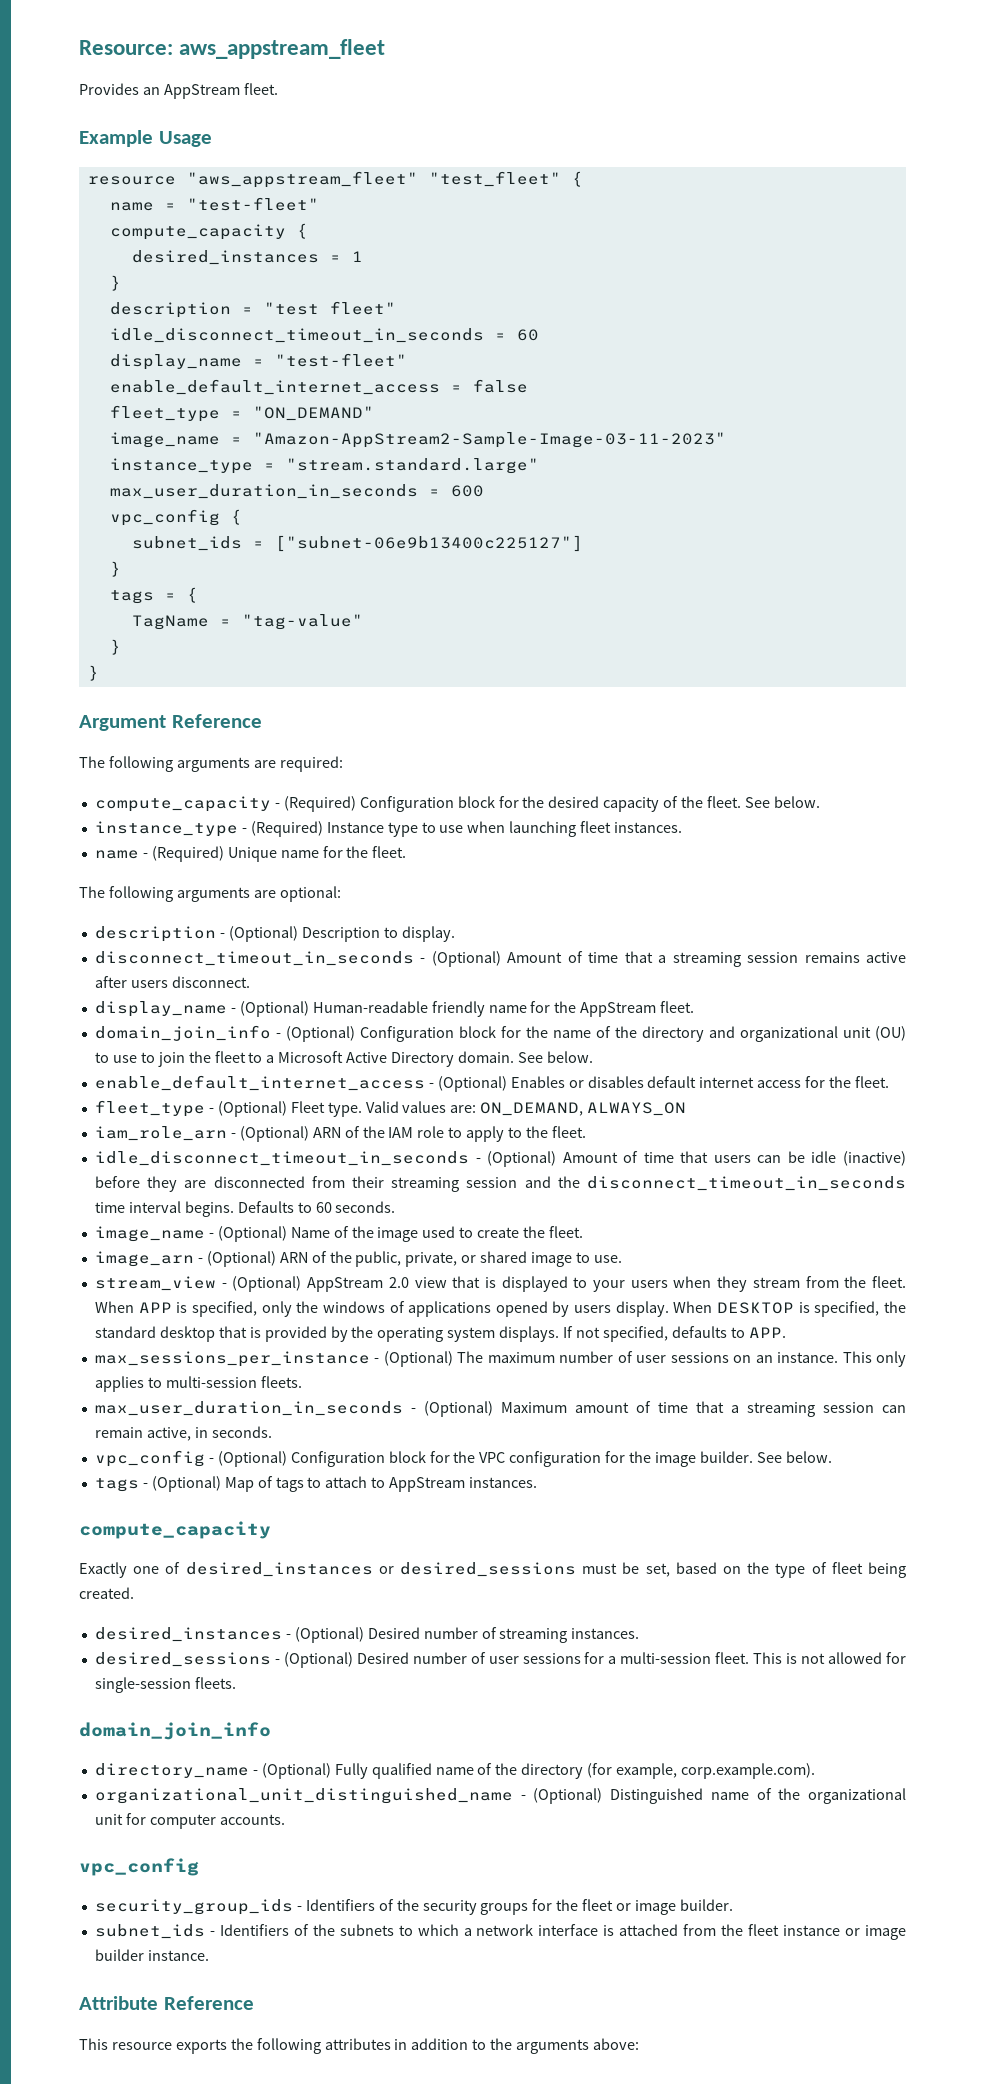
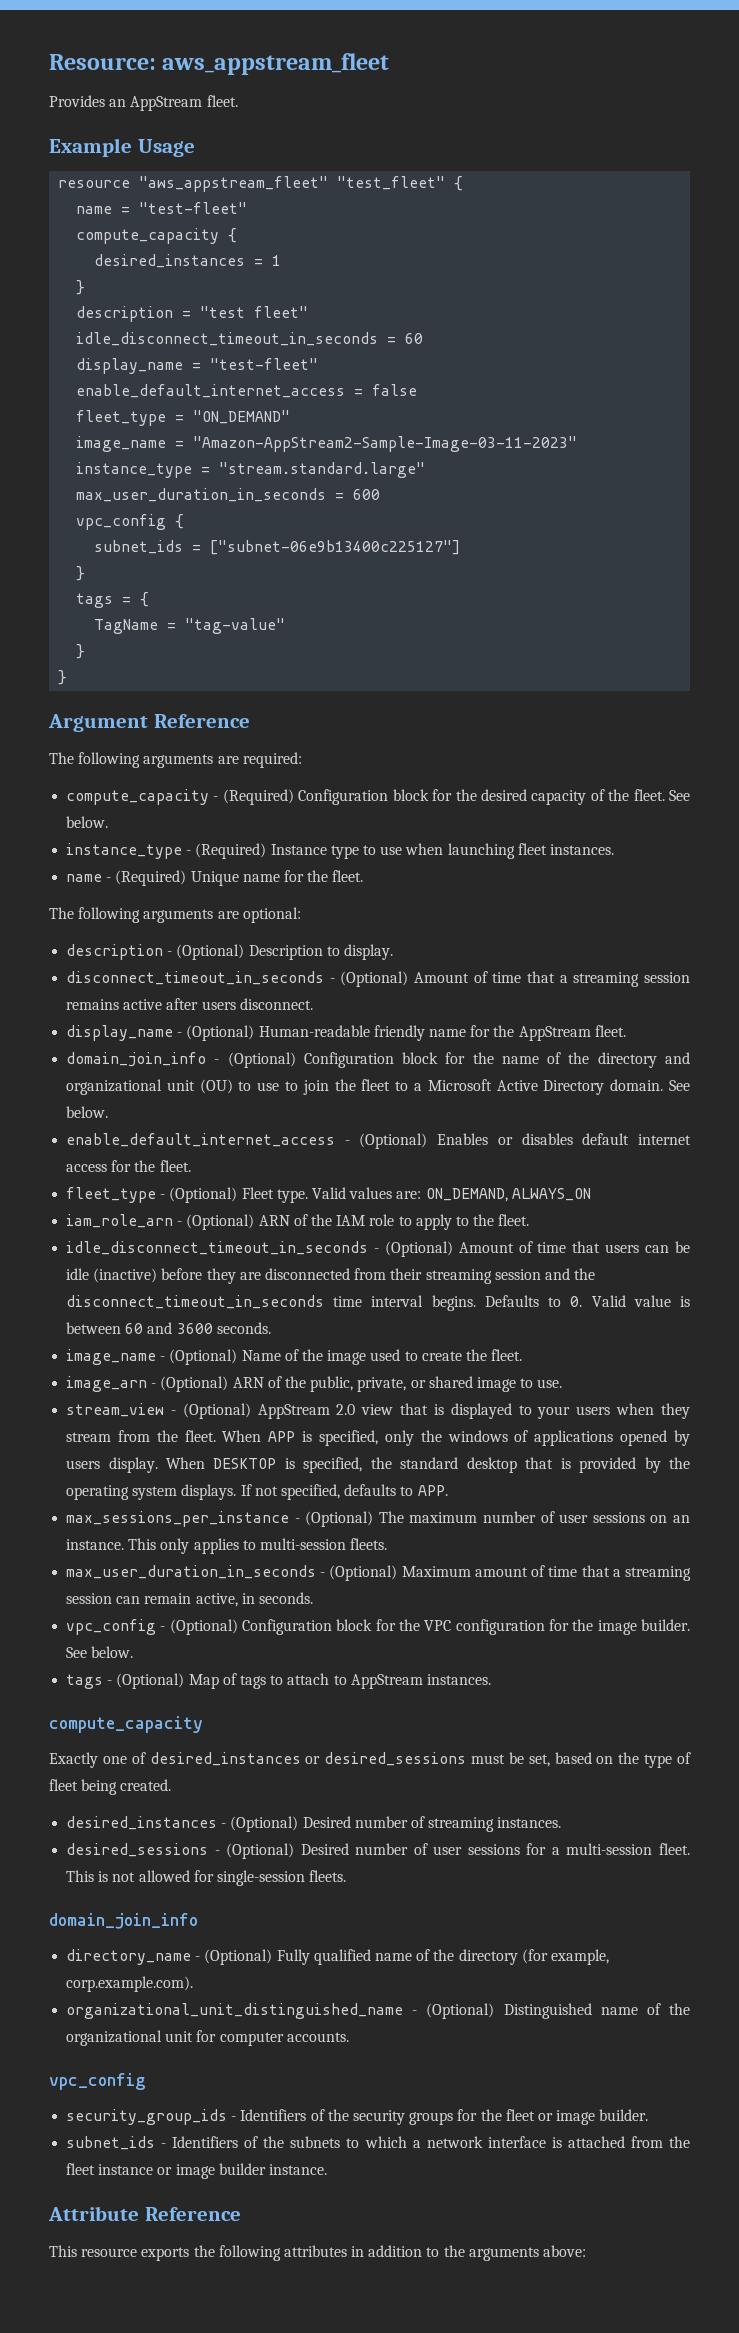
- Defaults to 60 seconds.
+ Defaults to 0. Valid value is between 60 and 3600 seconds.

